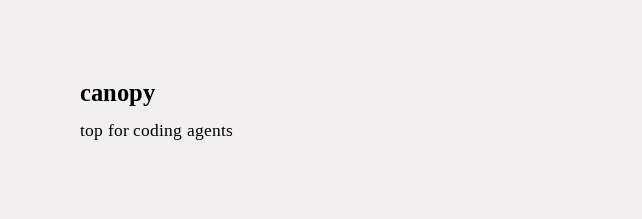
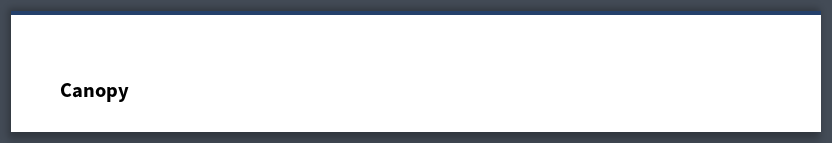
- canopy
- top for coding agents
+ Canopy

